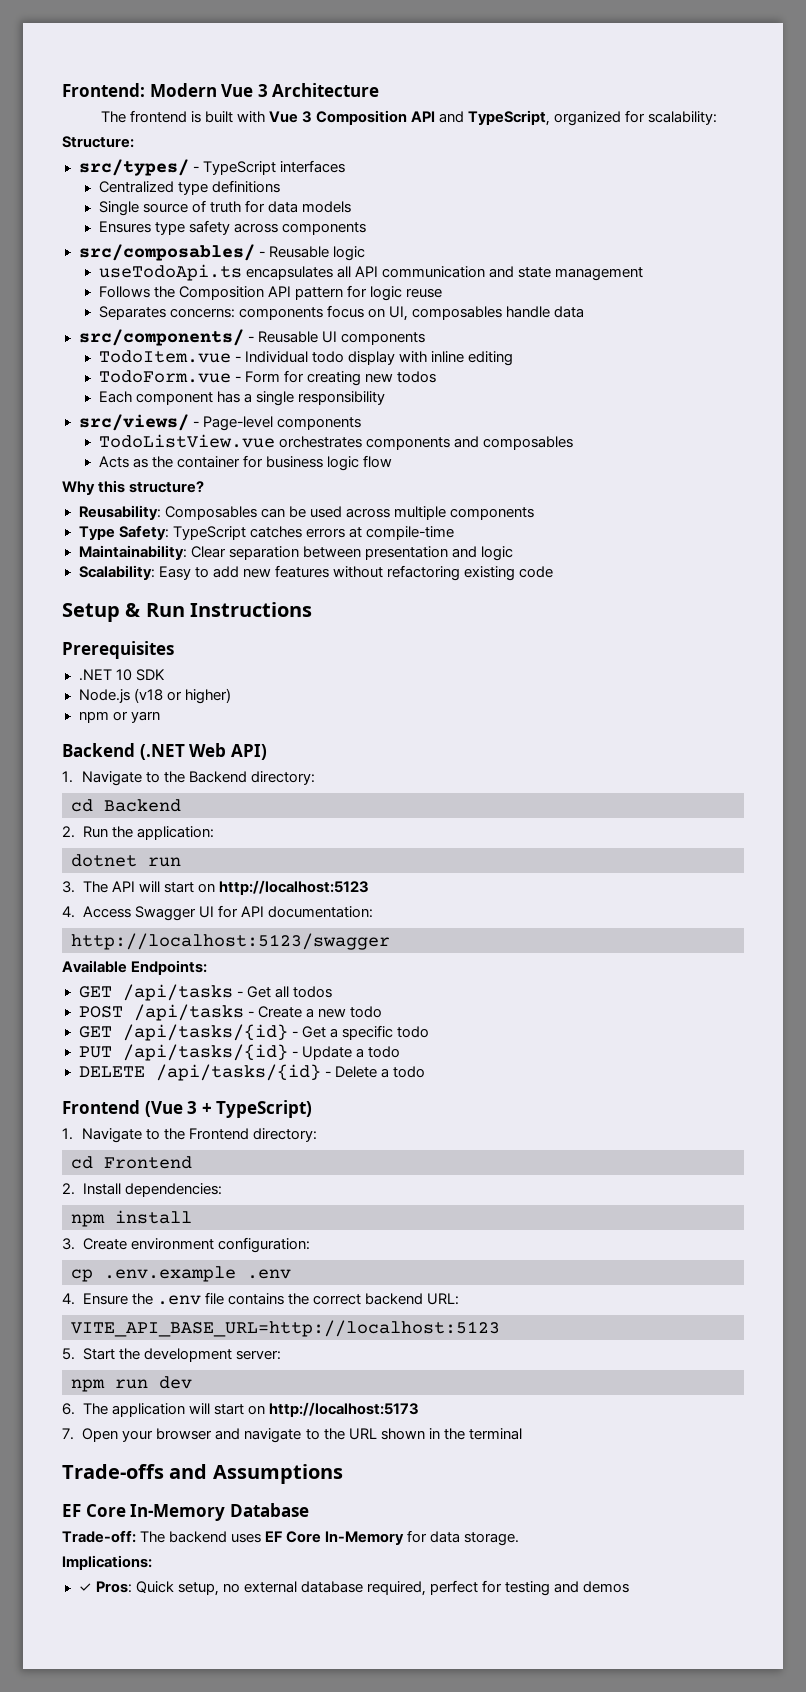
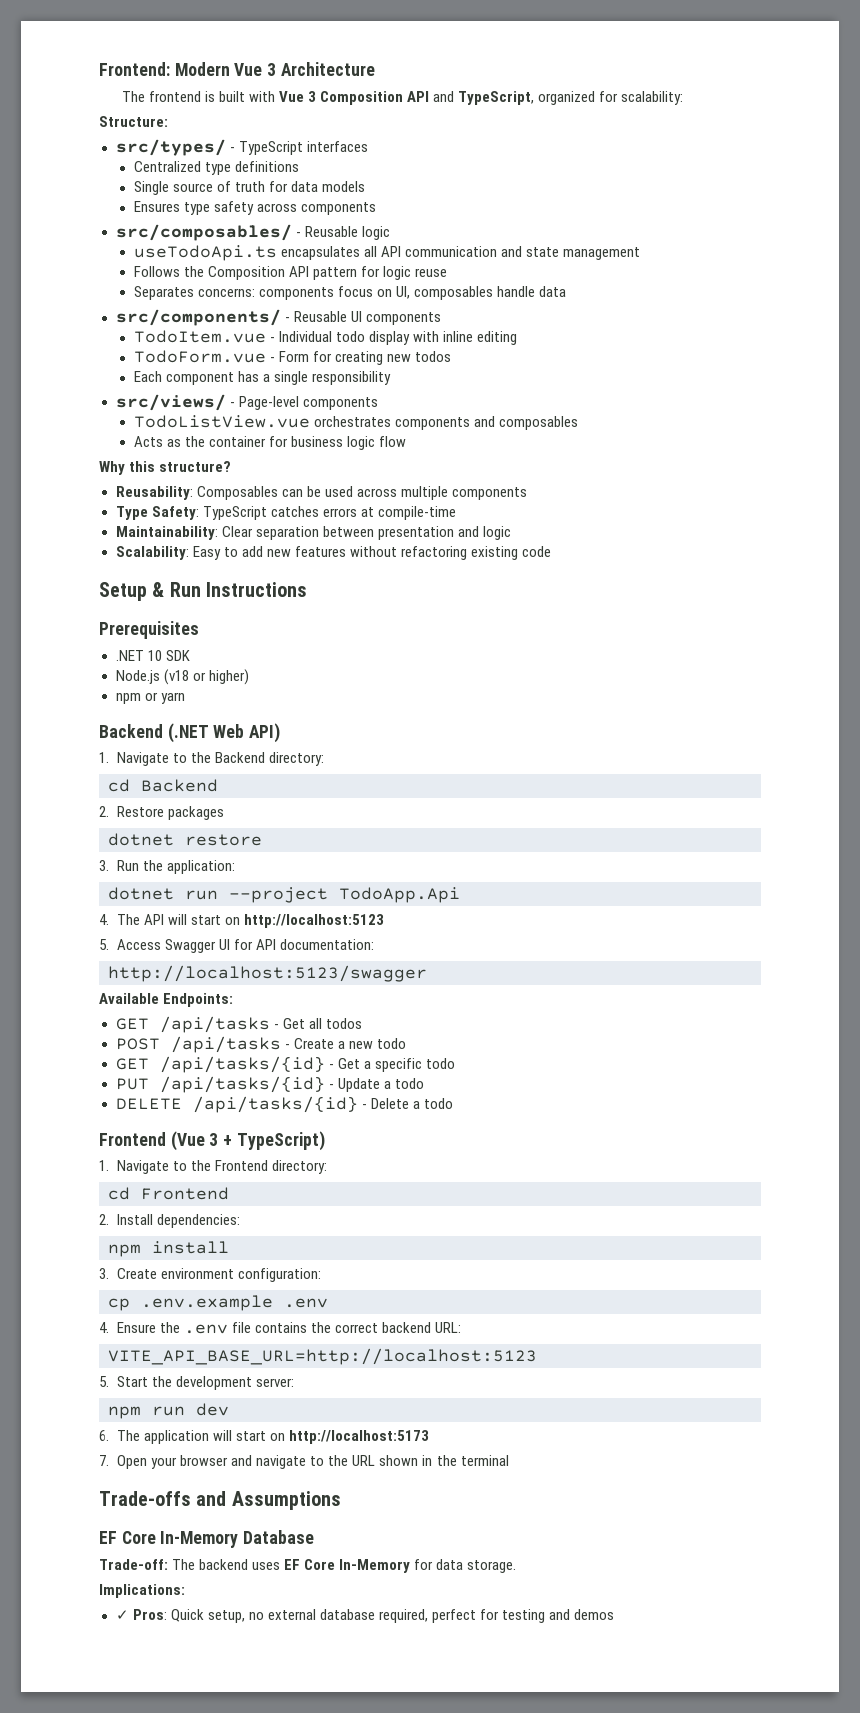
- 2. Run the application:
+ 2. Restore packages
+ dotnet restore
+ 3. Run the application:
- dotnet run
- 3. The API will start on http://localhost:5123
+ dotnet run --project TodoApp.Api
+ 4. The API will start on http://localhost:5123
- 4. Access Swagger UI for API documentation:
+ 5. Access Swagger UI for API documentation:

